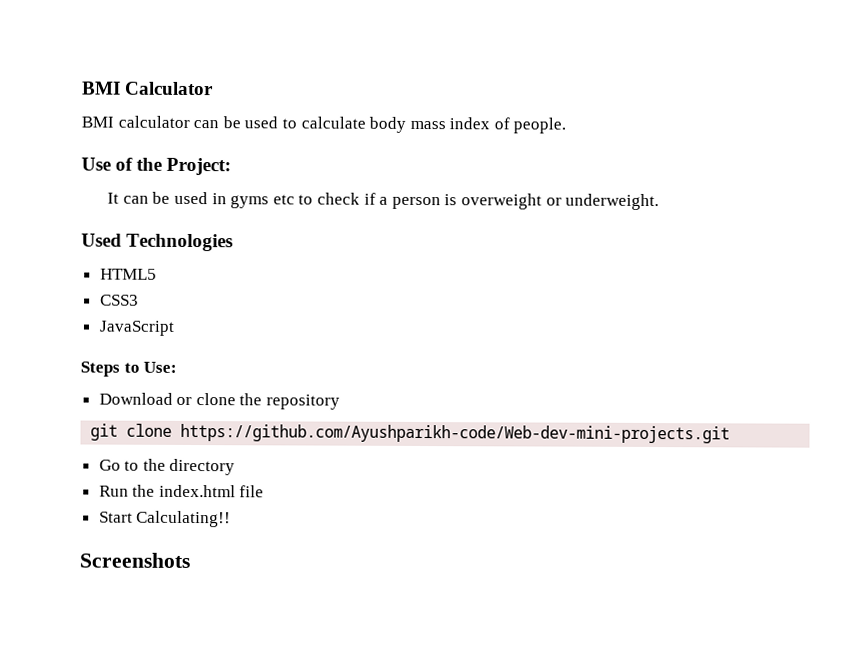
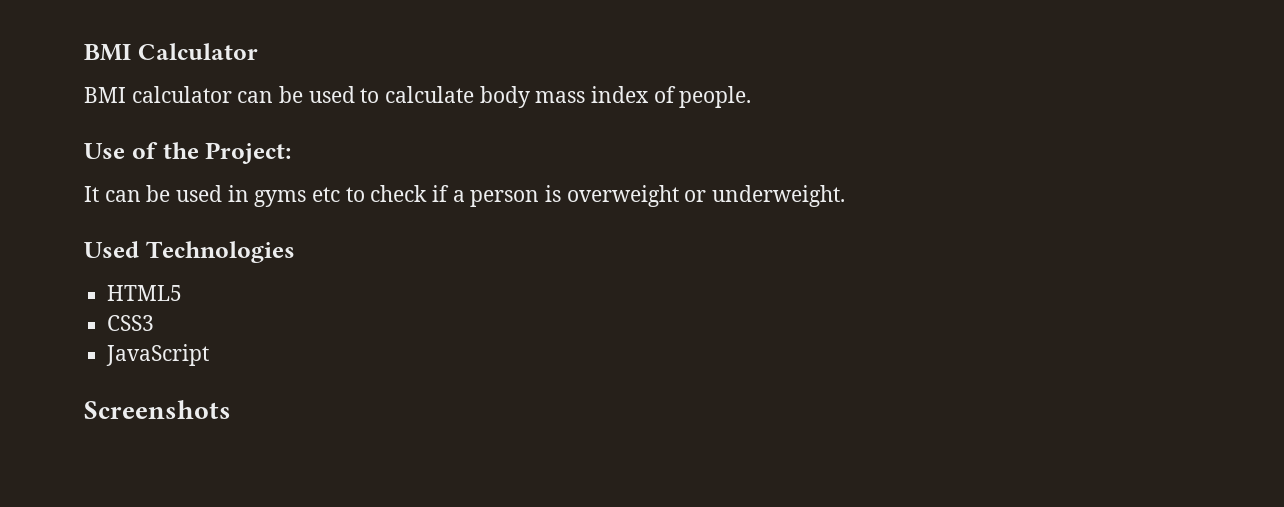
- Steps to Use:
- Download or clone the repository
- git clone https://github.com/Ayushparikh-code/Web-dev-mini-projects.git
- Go to the directory
- Run the index.html file
- Start Calculating!!

